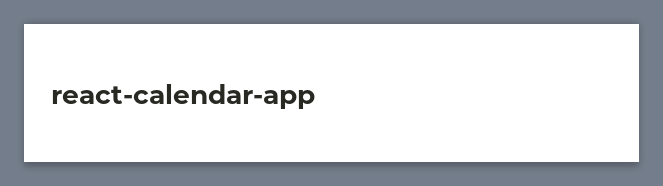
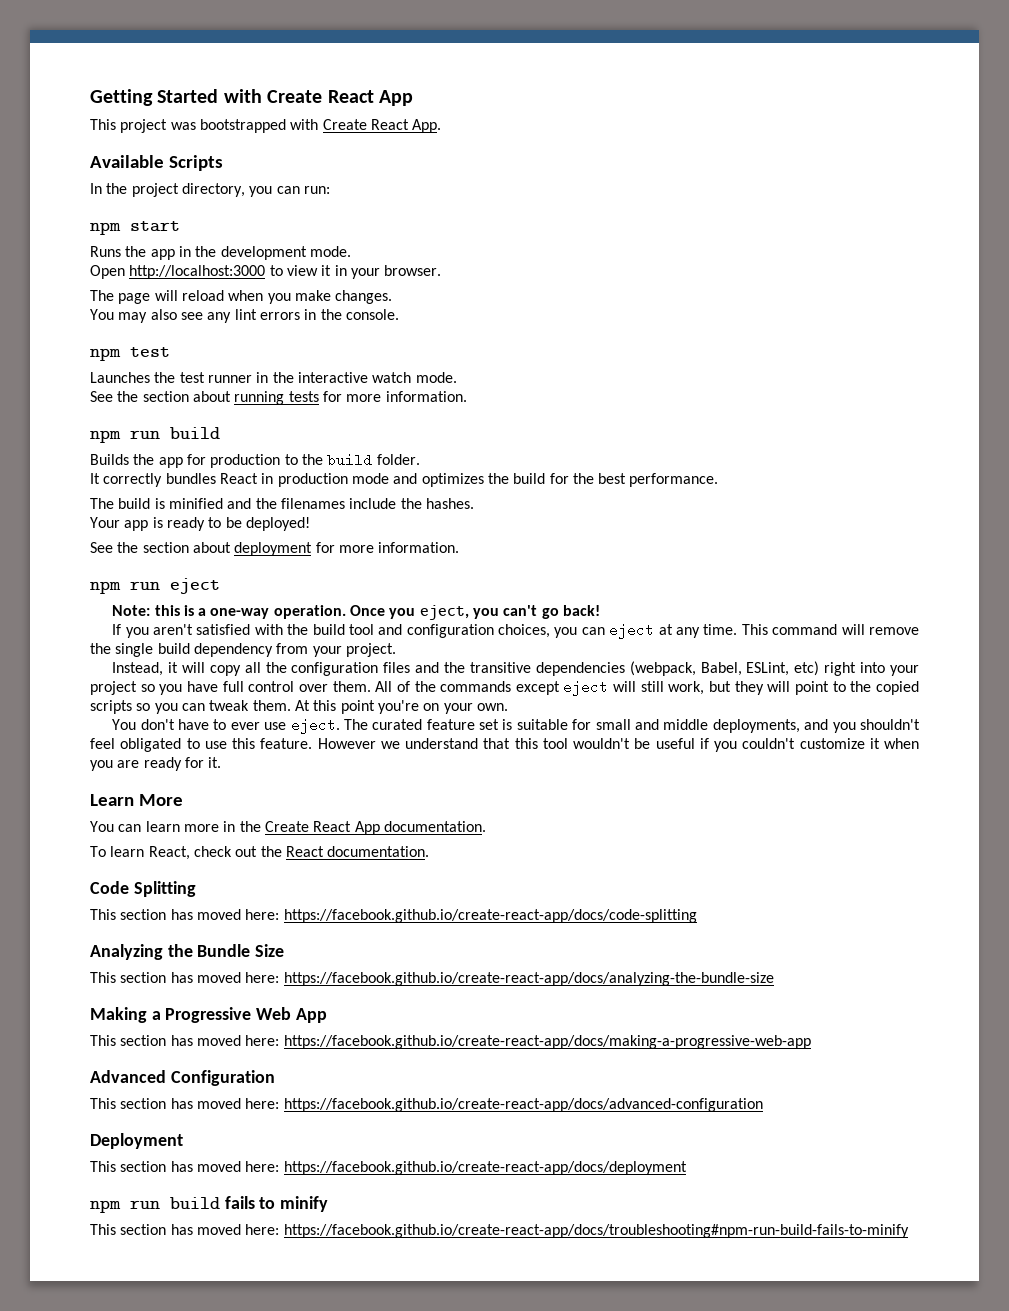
- react-calendar-app
+ Getting Started with Create React App
+ This project was bootstrapped with Create React App.
+ Available Scripts
+ In the project directory, you can run:
+ npm start
+ Runs the app in the development mode.
+ Open http://localhost:3000 to view it in your browser.
+ The page will reload when you make changes.
+ You may also see any lint errors in the console.
+ npm test
+ Launches the test runner in the interactive watch mode.
+ See the section about running tests for more information.
+ npm run build
+ Builds the app for production to the build folder.
+ It correctly bundles React in production mode and optimizes the build for the best performance.
+ The build is minified and the filenames include the hashes.
+ Your app is ready to be deployed!
+ See the section about deployment for more information.
+ npm run eject
+ Note: this is a one-way operation. Once you eject, you can't go back!
+ If you aren't satisfied with the build tool and configuration choices, you can eject at any time. This command will remove the single build dependency from your project.
+ Instead, it will copy all the configuration files and the transitive dependencies (webpack, Babel, ESLint, etc) right into your project so you have full control over them. All of the commands except eject will still work, but they will point to the copied scripts so you can tweak them. At this point you're on your own.
+ You don't have to ever use eject. The curated feature set is suitable for small and middle deployments, and you shouldn't feel obligated to use this feature. However we understand that this tool wouldn't be useful if you couldn't customize it when you are ready for it.
+ Learn More
+ You can learn more in the Create React App documentation.
+ To learn React, check out the React documentation.
+ Code Splitting
+ This section has moved here: https://facebook.github.io/create-react-app/docs/code-splitting
+ Analyzing the Bundle Size
+ This section has moved here: https://facebook.github.io/create-react-app/docs/analyzing-the-bundle-size
+ Making a Progressive Web App
+ This section has moved here: https://facebook.github.io/create-react-app/docs/making-a-progressive-web-app
+ Advanced Configuration
+ This section has moved here: https://facebook.github.io/create-react-app/docs/advanced-configuration
+ Deployment
+ This section has moved here: https://facebook.github.io/create-react-app/docs/deployment
+ npm run build fails to minify
+ This section has moved here: https://facebook.github.io/create-react-app/docs/troubleshooting#npm-run-build-fails-to-minify

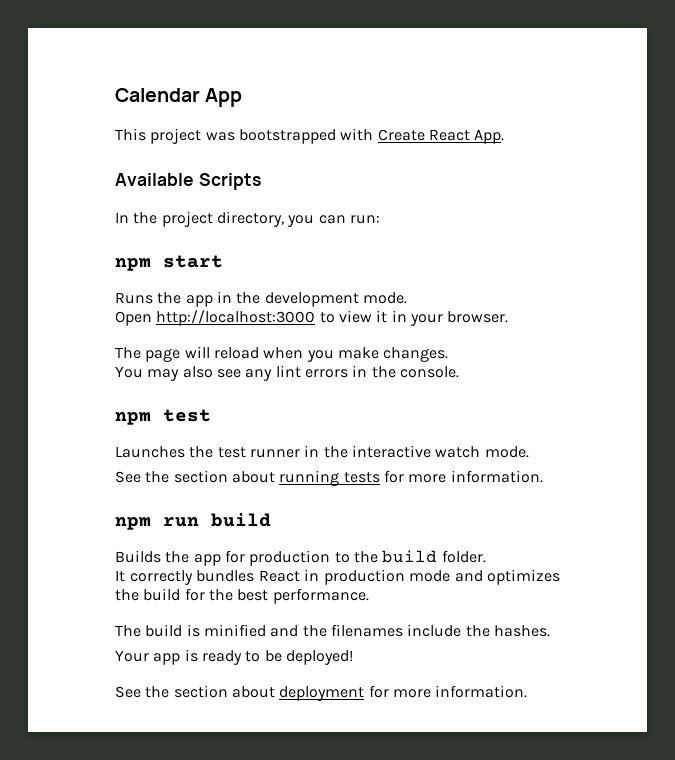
- Getting Started with Create React App
+ Calendar App
- npm run eject
- Note: this is a one-way operation. Once you eject, you can't go back!
- If you aren't satisfied with the build tool and configuration choices, you can eject at any time. This command will remove the single build dependency from your project.
- Instead, it will copy all the configuration files and the transitive dependencies (webpack, Babel, ESLint, etc) right into your project so you have full control over them. All of the commands except eject will still work, but they will point to the copied scripts so you can tweak them. At this point you're on your own.
- You don't have to ever use eject. The curated feature set is suitable for small and middle deployments, and you shouldn't feel obligated to use this feature. However we understand that this tool wouldn't be useful if you couldn't customize it when you are ready for it.
- Learn More
- You can learn more in the Create React App documentation.
- To learn React, check out the React documentation.
- Code Splitting
- This section has moved here: https://facebook.github.io/create-react-app/docs/code-splitting
- Analyzing the Bundle Size
- This section has moved here: https://facebook.github.io/create-react-app/docs/analyzing-the-bundle-size
- Making a Progressive Web App
- This section has moved here: https://facebook.github.io/create-react-app/docs/making-a-progressive-web-app
- Advanced Configuration
- This section has moved here: https://facebook.github.io/create-react-app/docs/advanced-configuration
- Deployment
- This section has moved here: https://facebook.github.io/create-react-app/docs/deployment
- npm run build fails to minify
- This section has moved here: https://facebook.github.io/create-react-app/docs/troubleshooting#npm-run-build-fails-to-minify

